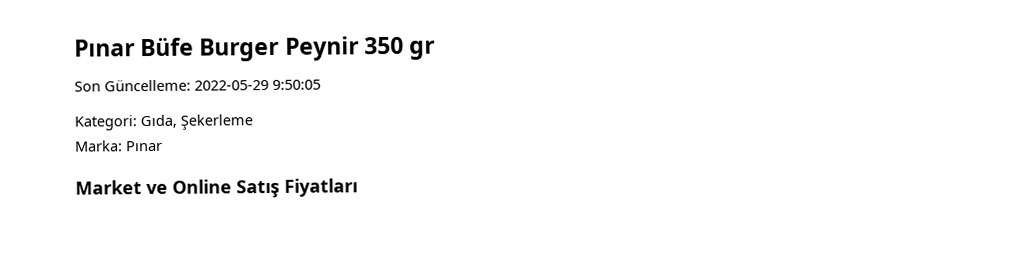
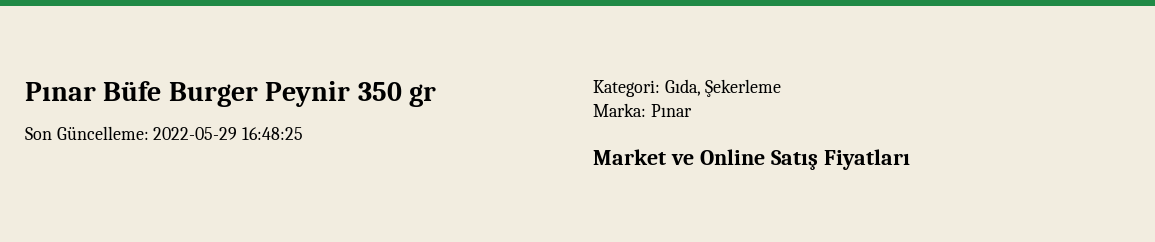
- Son Güncelleme: 2022-05-29 9:50:05
+ Son Güncelleme: 2022-05-29 16:48:25

